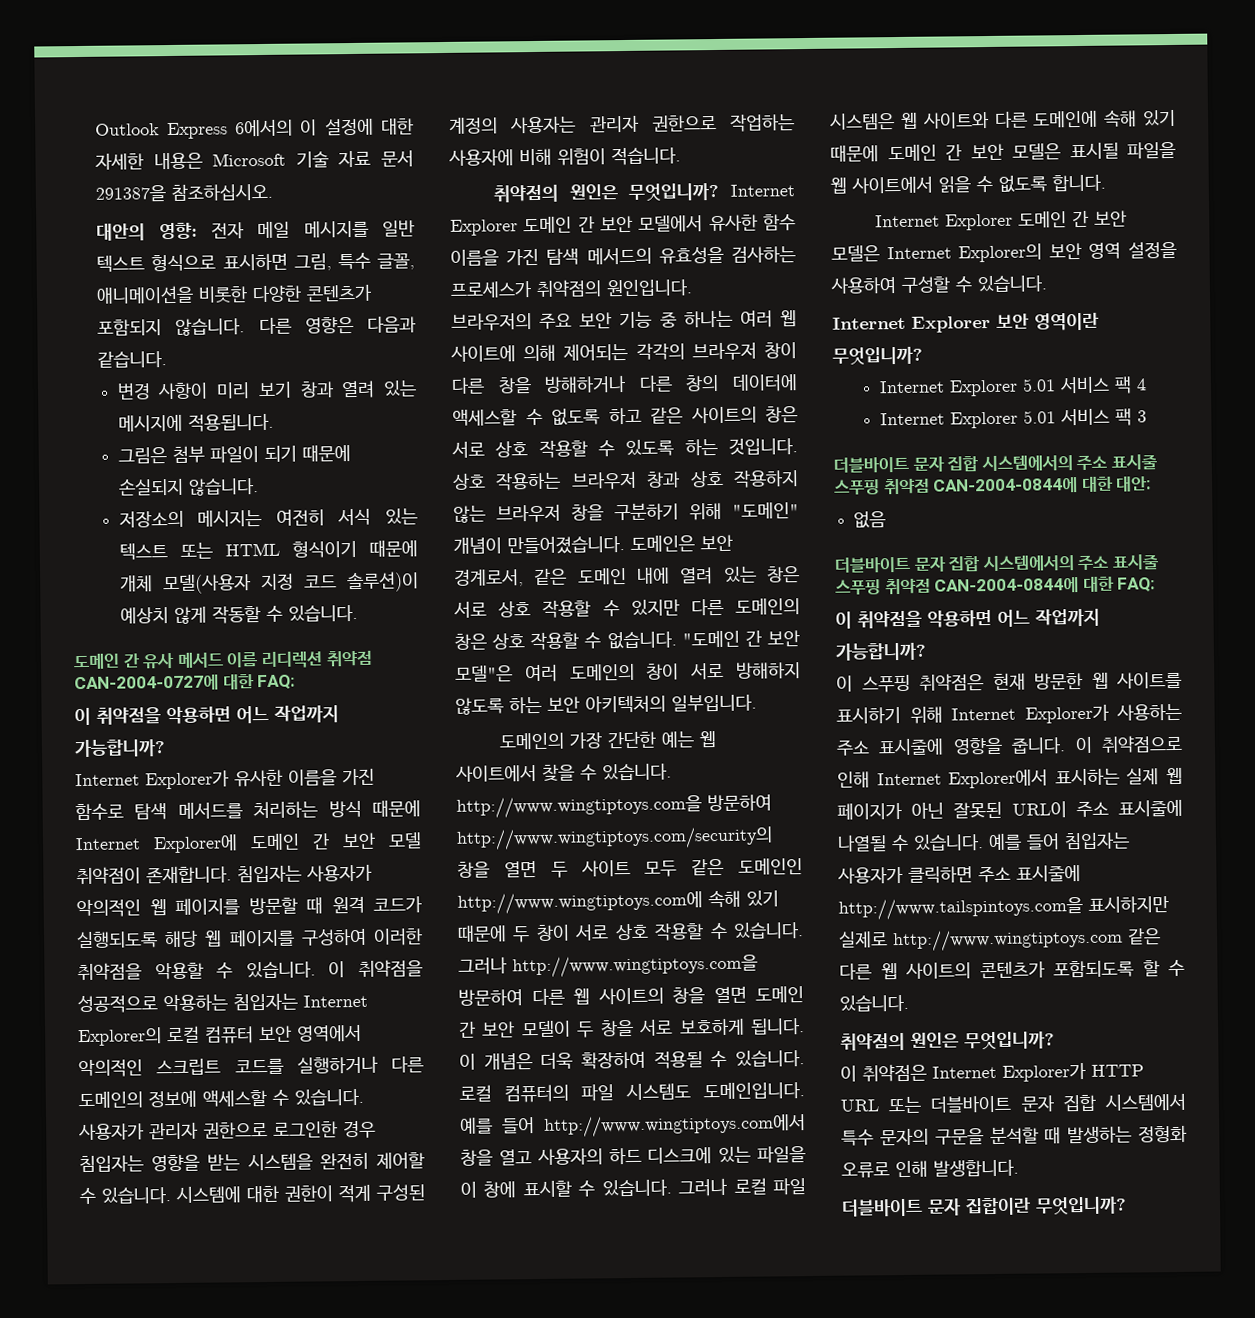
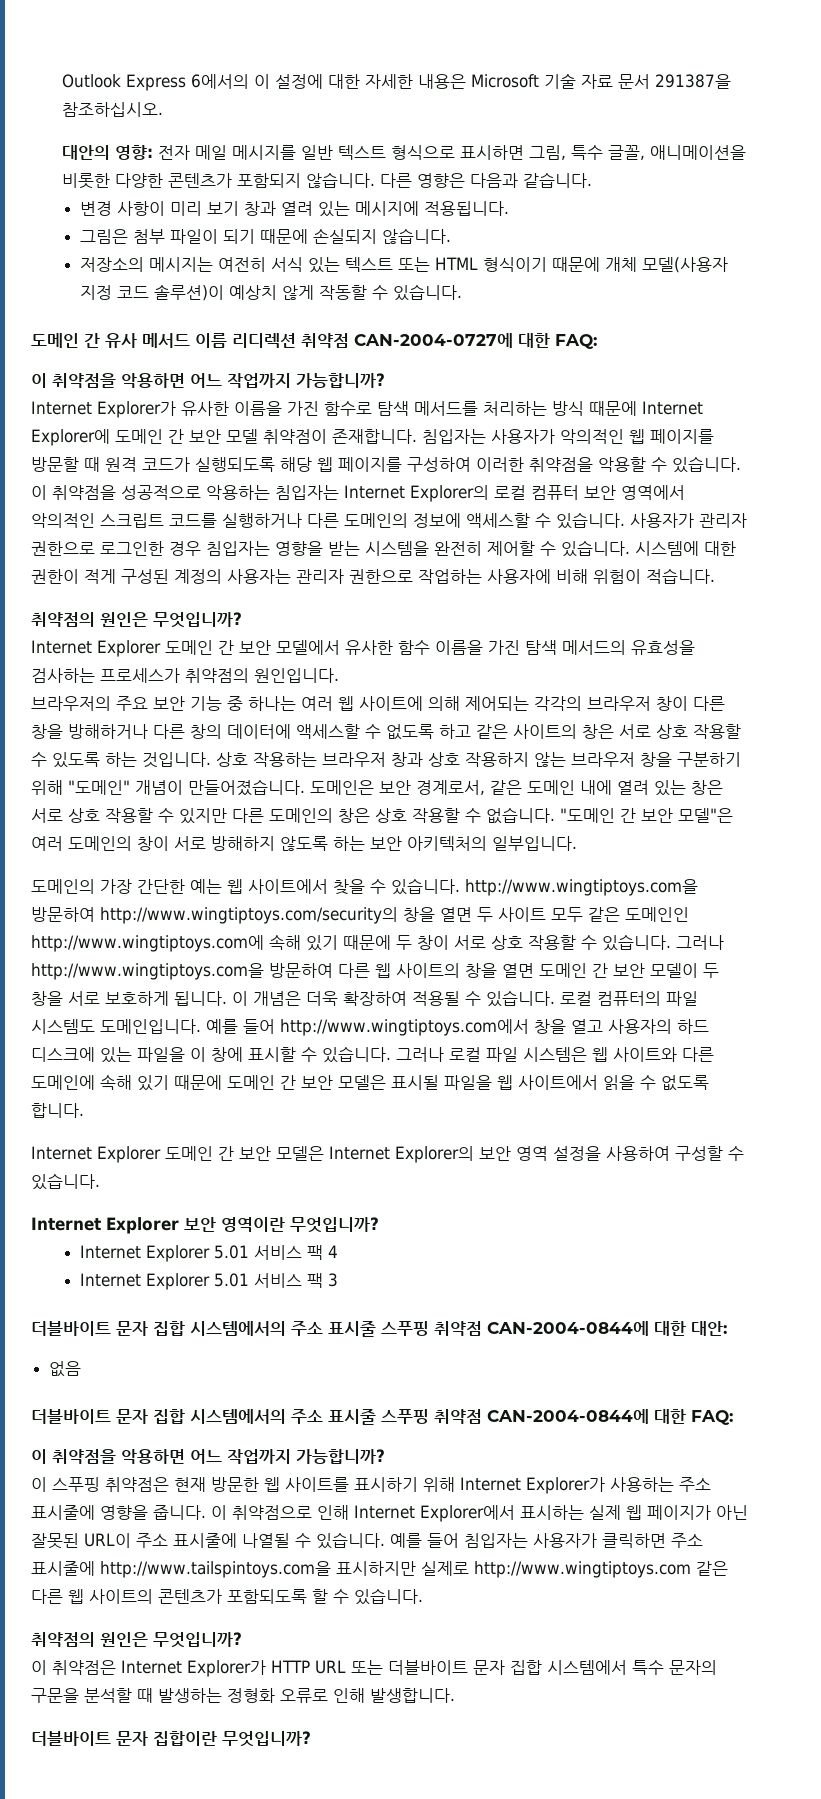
  시스템에 대한 권한이 적게 구성된 계정의 사용자는 관리자 권한으로 작업하는 사용자에 비해 위험이 적습니다.
- 취약점의 원인은 무엇입니까? Internet Explorer 도메인 간 보안 모델에서 유사한 함수 이름을 가진 탐색 메서드의 유효성을 검사하는 프로세스가 취약점의 원인입니다.
+ 취약점의 원인은 무엇입니까?
+ Internet Explorer 도메인 간 보안 모델에서 유사한 함수 이름을 가진 탐색 메서드의 유효성을 검사하는 프로세스가 취약점의 원인입니다.

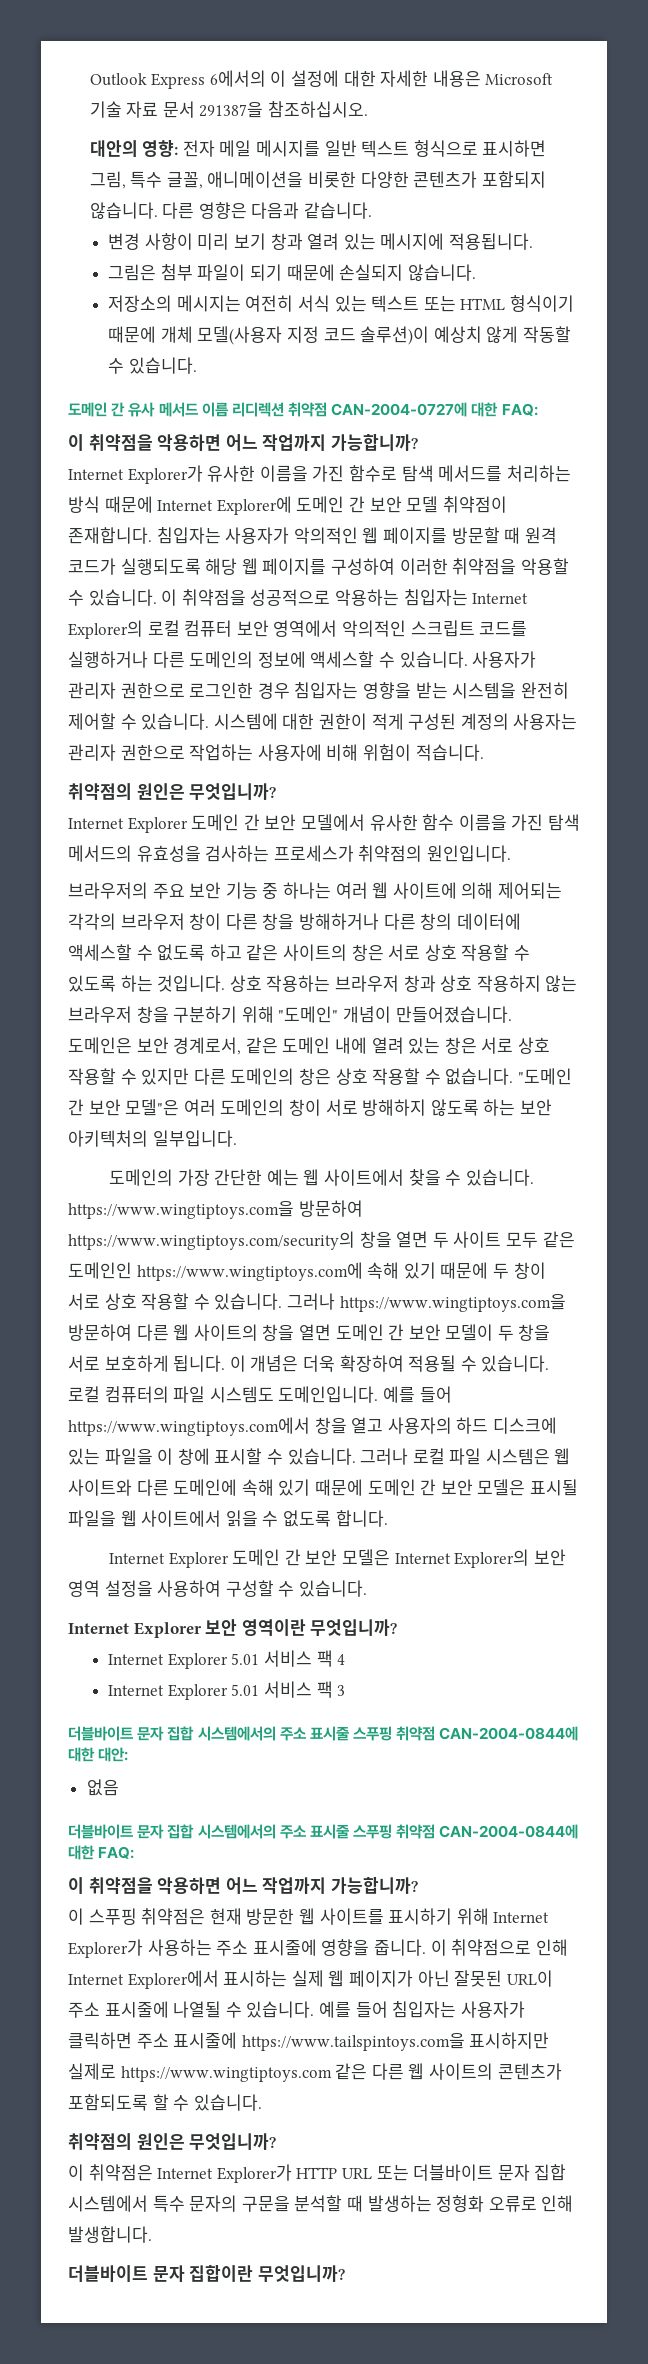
- 도메인의 가장 간단한 예는 웹 사이트에서 찾을 수 있습니다. http://www.wingtiptoys.com을 방문하여 http://www.wingtiptoys.com/security의 창을 열면 두 사이트 모두 같은 도메인인 http://www.wingtiptoys.com에 속해 있기 때문에 두 창이 서로 상호 작용할 수 있습니다.
+ 도메인의 가장 간단한 예는 웹 사이트에서 찾을 수 있습니다. https://www.wingtiptoys.com을 방문하여 https://www.wingtiptoys.com/security의 창을 열면 두 사이트 모두 같은 도메인인 https://www.wingtiptoys.com에 속해 있기 때문에 두 창이 서로 상호 작용할 수 있습니다.
- 그러나 http://www.wingtiptoys.com을 방문하여 다른 웹 사이트의 창을 열면 도메인 간 보안 모델이 두 창을 서로 보호하게 됩니다.
+ 그러나 https://www.wingtiptoys.com을 방문하여 다른 웹 사이트의 창을 열면 도메인 간 보안 모델이 두 창을 서로 보호하게 됩니다.
- 예를 들어 http://www.wingtiptoys.com에서 창을 열고 사용자의 하드 디스크에 있는 파일을 이 창에 표시할 수 있습니다.
+ 예를 들어 https://www.wingtiptoys.com에서 창을 열고 사용자의 하드 디스크에 있는 파일을 이 창에 표시할 수 있습니다.
- 예를 들어 침입자는 사용자가 클릭하면 주소 표시줄에 http://www.tailspintoys.com을 표시하지만 실제로 http://www.wingtiptoys.com 같은 다른 웹 사이트의 콘텐츠가 포함되도록 할 수 있습니다.
+ 예를 들어 침입자는 사용자가 클릭하면 주소 표시줄에 https://www.tailspintoys.com을 표시하지만 실제로 https://www.wingtiptoys.com 같은 다른 웹 사이트의 콘텐츠가 포함되도록 할 수 있습니다.

